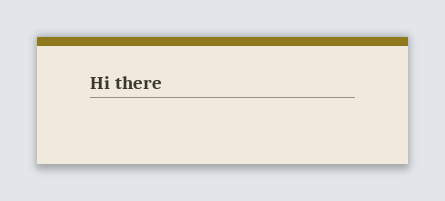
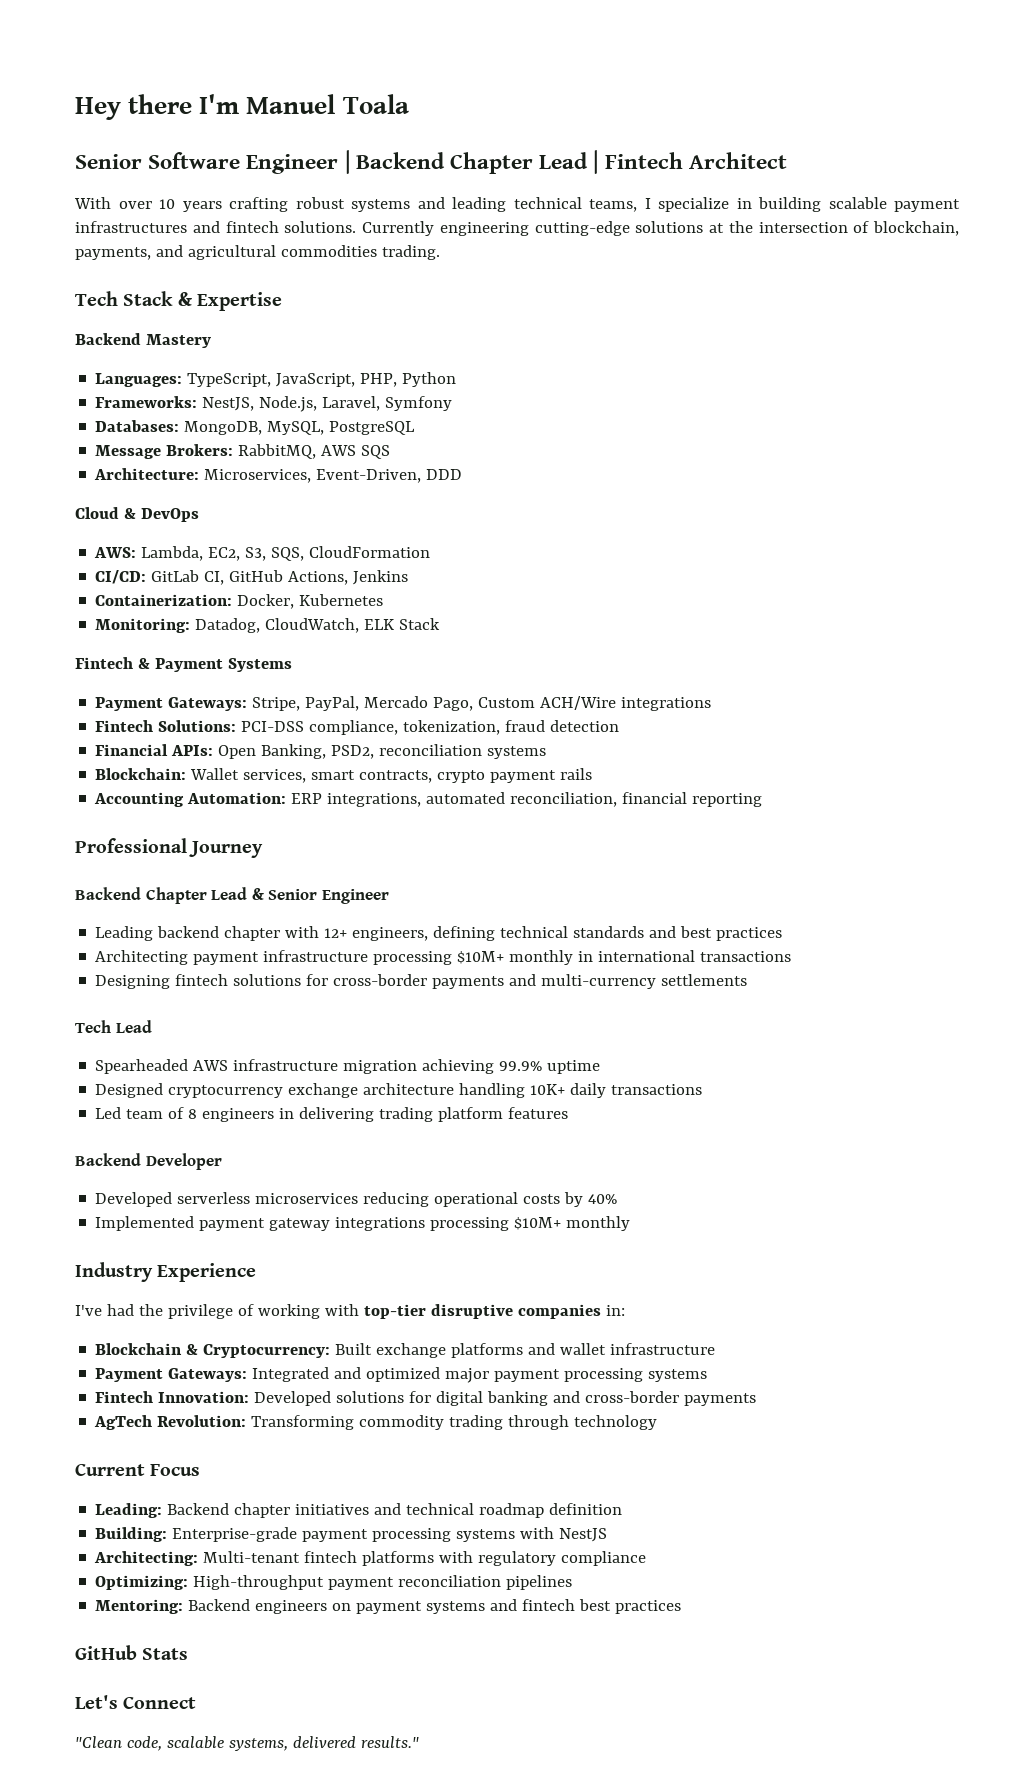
- Hi there
+ Hey there I'm Manuel Toala
+ Senior Software Engineer | Backend Chapter Lead | Fintech Architect
+ With over 10 years crafting robust systems and leading technical teams, I specialize in building scalable payment infrastructures and fintech solutions. Currently engineering cutting-edge solutions at the intersection of blockchain, payments, and agricultural commodities trading.
+ Tech Stack & Expertise
+ Backend Mastery
+ Languages: TypeScript, JavaScript, PHP, Python
+ Frameworks: NestJS, Node.js, Laravel, Symfony
+ Databases: MongoDB, MySQL, PostgreSQL
+ Message Brokers: RabbitMQ, AWS SQS
+ Architecture: Microservices, Event-Driven, DDD
+ Cloud & DevOps
+ AWS: Lambda, EC2, S3, SQS, CloudFormation
+ CI/CD: GitLab CI, GitHub Actions, Jenkins
+ Containerization: Docker, Kubernetes
+ Monitoring: Datadog, CloudWatch, ELK Stack
+ Fintech & Payment Systems
+ Payment Gateways: Stripe, PayPal, Mercado Pago, Custom ACH/Wire integrations
+ Fintech Solutions: PCI-DSS compliance, tokenization, fraud detection
+ Financial APIs: Open Banking, PSD2, reconciliation systems
+ Blockchain: Wallet services, smart contracts, crypto payment rails
+ Accounting Automation: ERP integrations, automated reconciliation, financial reporting
+ Professional Journey
+ Backend Chapter Lead & Senior Engineer
+ Leading backend chapter with 12+ engineers, defining technical standards and best practices
+ Architecting payment infrastructure processing $10M+ monthly in international transactions
+ Designing fintech solutions for cross-border payments and multi-currency settlements
+ Tech Lead
+ Spearheaded AWS infrastructure migration achieving 99.9% uptime
+ Designed cryptocurrency exchange architecture handling 10K+ daily transactions
+ Led team of 8 engineers in delivering trading platform features
+ Backend Developer
+ Developed serverless microservices reducing operational costs by 40%
+ Implemented payment gateway integrations processing $10M+ monthly
+ Industry Experience
+ I've had the privilege of working with top-tier disruptive companies in:
+ Blockchain & Cryptocurrency: Built exchange platforms and wallet infrastructure
+ Payment Gateways: Integrated and optimized major payment processing systems
+ Fintech Innovation: Developed solutions for digital banking and cross-border payments
+ AgTech Revolution: Transforming commodity trading through technology
+ Current Focus
+ Leading: Backend chapter initiatives and technical roadmap definition
+ Building: Enterprise-grade payment processing systems with NestJS
+ Architecting: Multi-tenant fintech platforms with regulatory compliance
+ Optimizing: High-throughput payment reconciliation pipelines
+ Mentoring: Backend engineers on payment systems and fintech best practices
+ GitHub Stats
+ Let's Connect
+ "Clean code, scalable systems, delivered results."

